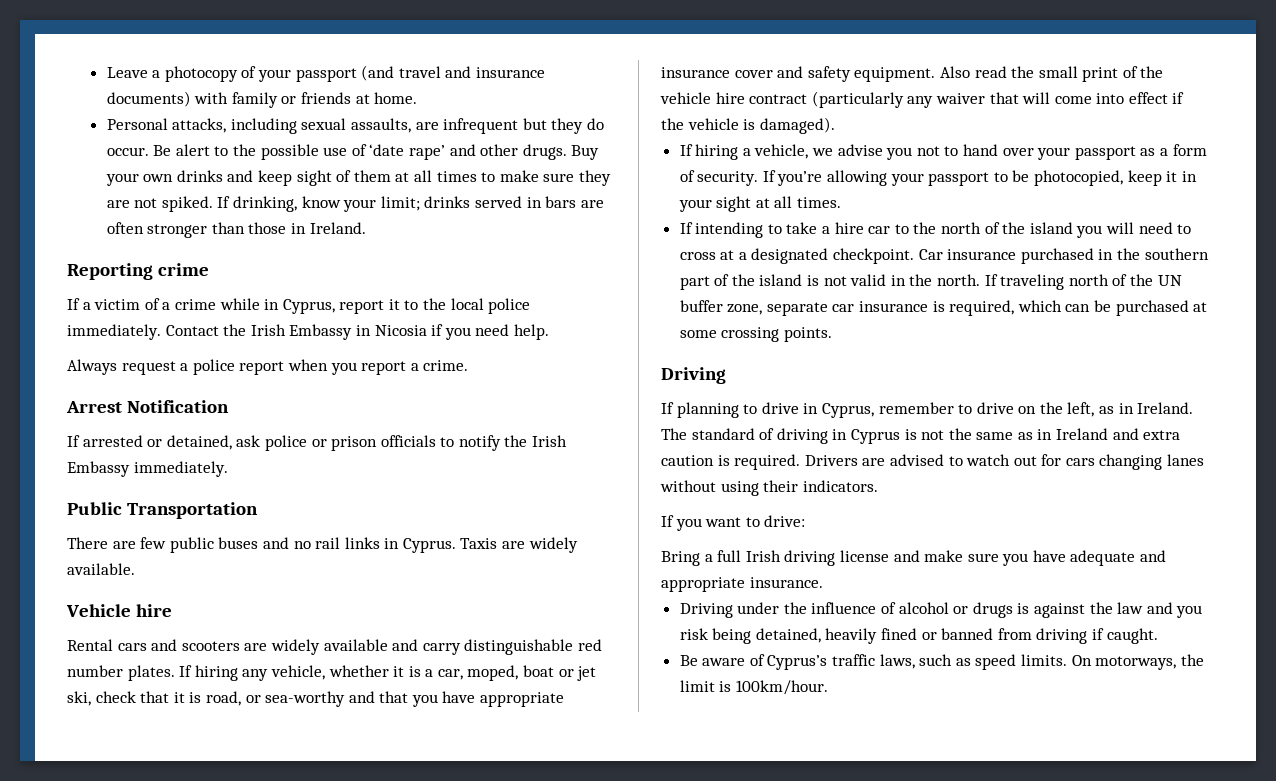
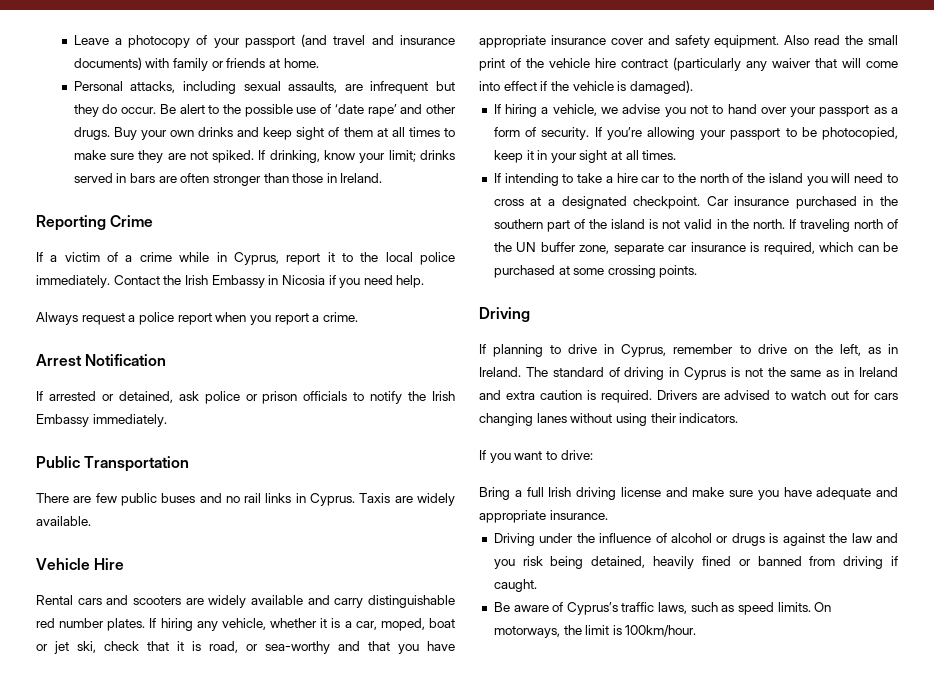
- Reporting crime
+ Reporting Crime
- Vehicle hire
+ Vehicle Hire

